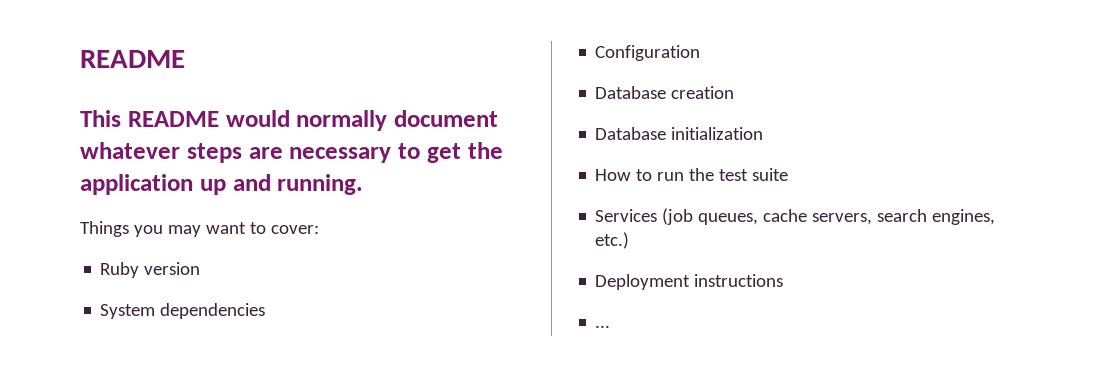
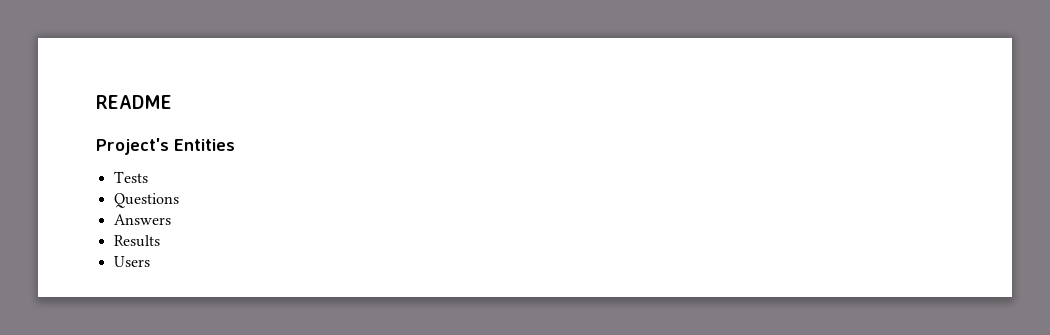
- This README would normally document whatever steps are necessary to get the application up and running.
- Things you may want to cover:
- Ruby version
- System dependencies
- Configuration
- Database creation
- Database initialization
- How to run the test suite
- Services (job queues, cache servers, search engines, etc.)
- Deployment instructions
- ...
+ Project's Entities
+ Tests
+ Questions
+ Answers
+ Results
+ Users

